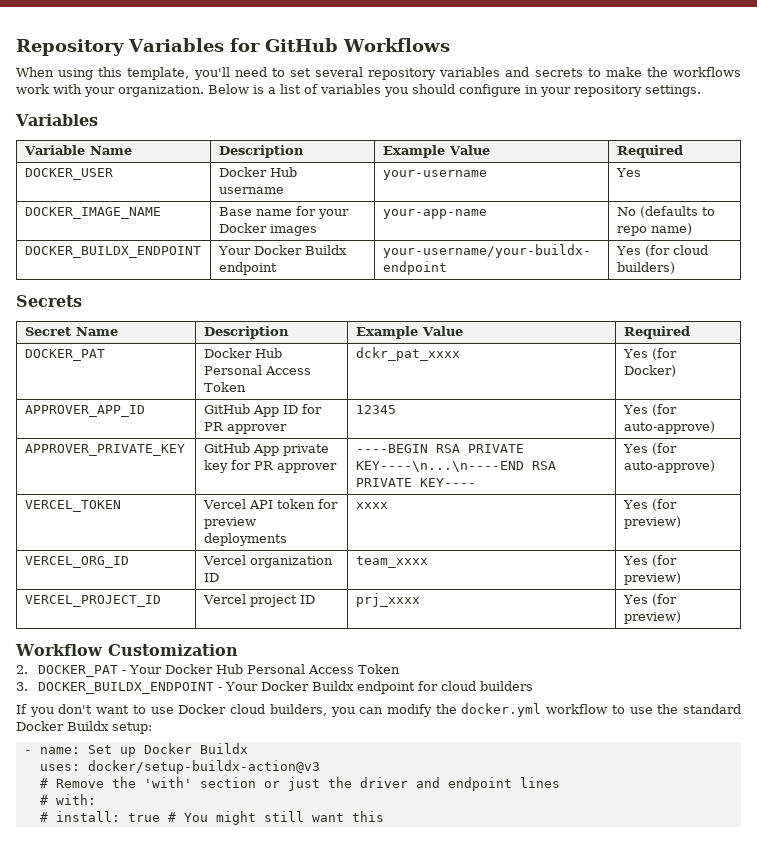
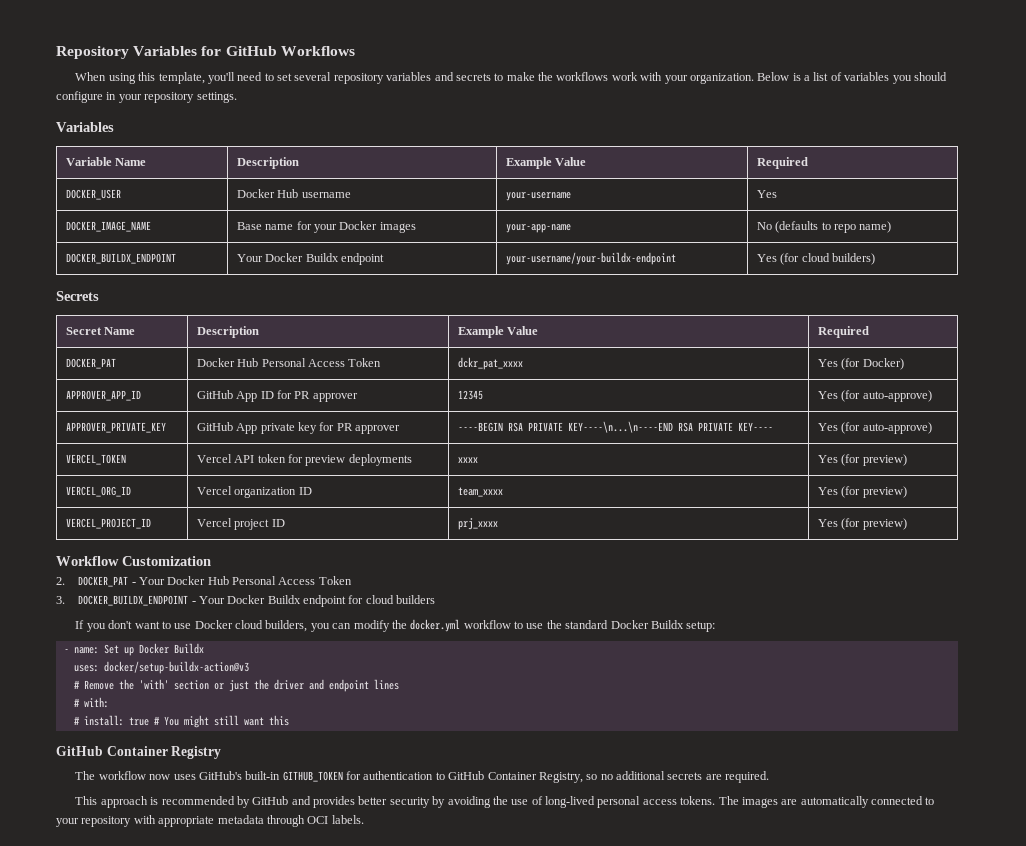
+ GitHub Container Registry
+ The workflow now uses GitHub's built-in GITHUB_TOKEN for authentication to GitHub Container Registry, so no additional secrets are required.
+ This approach is recommended by GitHub and provides better security by avoiding the use of long-lived personal access tokens. The images are automatically connected to your repository with appropriate metadata through OCI labels.

